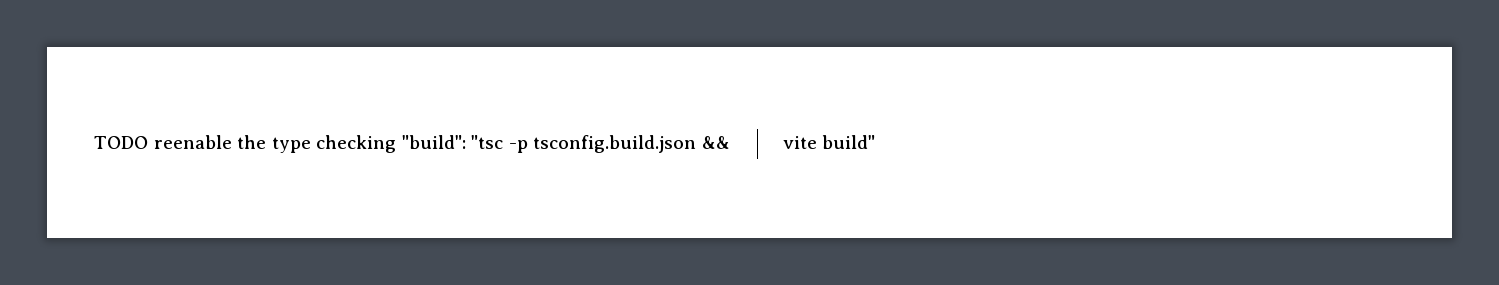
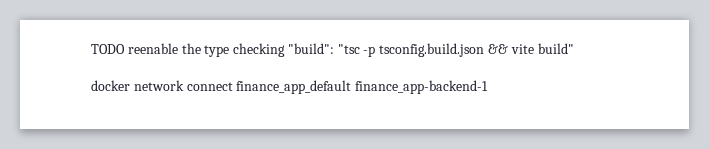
+ docker network connect finance_app_default finance_app-backend-1

